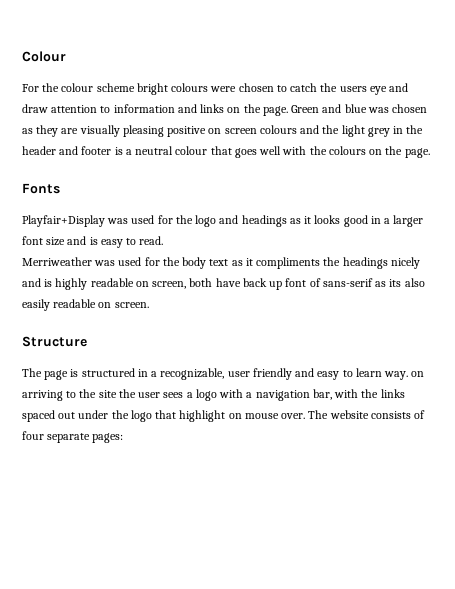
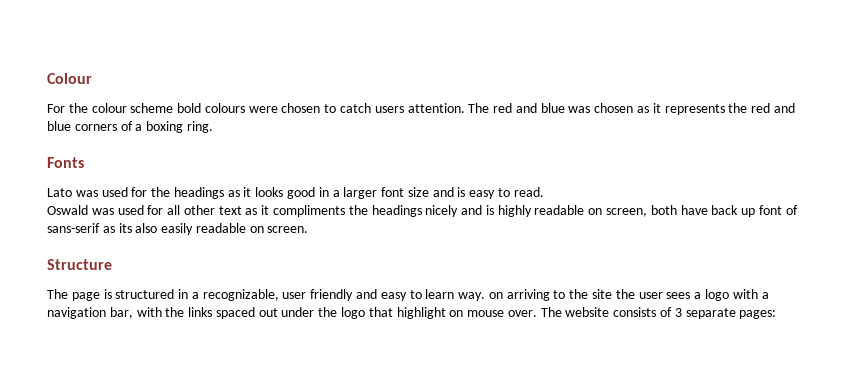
- For the colour scheme bright colours were chosen to catch the users eye and draw attention to information and links on the page. Green and blue was chosen as they are visually pleasing positive on screen colours and the light grey in the header and footer is a neutral colour that goes well with the colours on the page.
+ For the colour scheme bold colours were chosen to catch users attention. The red and blue was chosen as it represents the red and blue corners of a boxing ring.
- Playfair+Display was used for the logo and headings as it looks good in a larger font size and is easy to read.
+ Lato was used for the headings as it looks good in a larger font size and is easy to read.
- Merriweather was used for the body text as it compliments the headings nicely and is highly readable on screen, both have back up font of sans-serif as its also easily readable on screen.
+ Oswald was used for all other text as it compliments the headings nicely and is highly readable on screen, both have back up font of sans-serif as its also easily readable on screen.
- The website consists of four separate pages:
+ The website consists of 3 separate pages:

